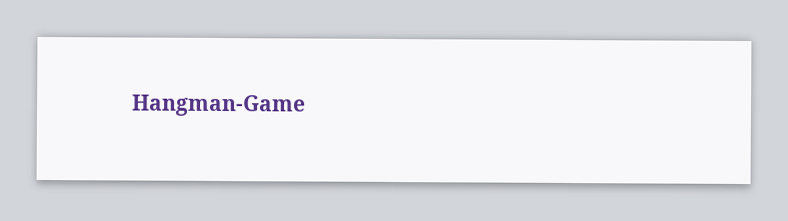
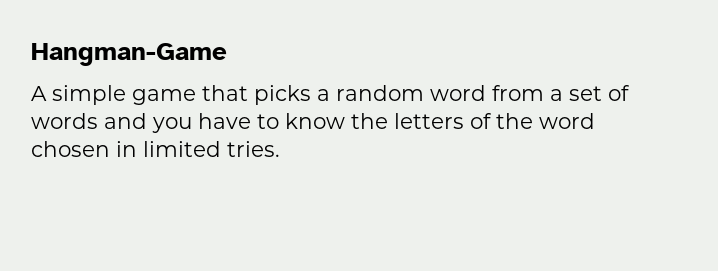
+ A simple game that picks a random word from a set of words and you have to know the letters of the word chosen in limited tries.

